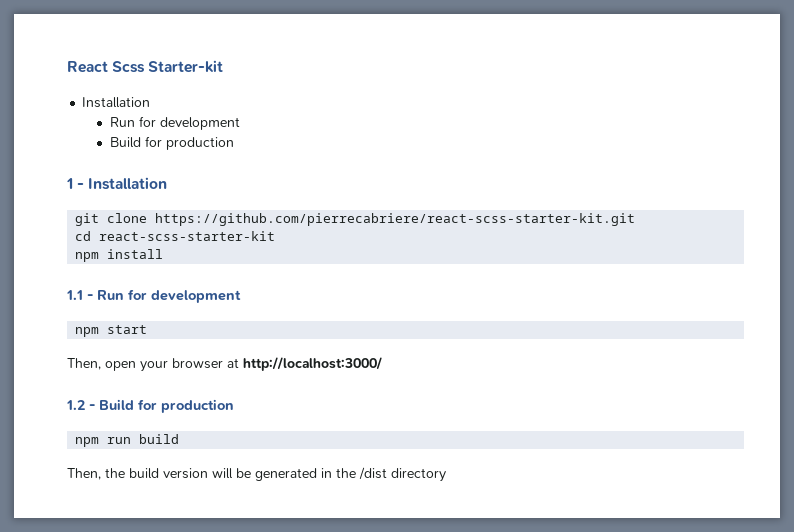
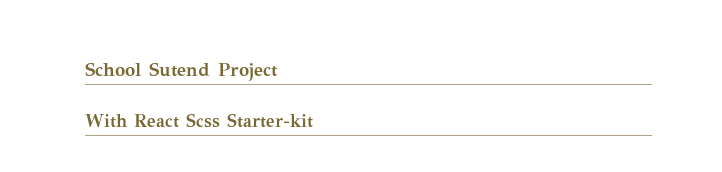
- React Scss Starter-kit
- Installation
- Run for development
- Build for production
- 1 - Installation
- git clone https://github.com/pierrecabriere/react-scss-starter-kit.git
- cd react-scss-starter-kit
- npm install
- 1.1 - Run for development
- npm start
- Then, open your browser at http://localhost:3000/
- 1.2 - Build for production
- npm run build
- Then, the build version will be generated in the /dist directory
+ School Sutend Project
+ With React Scss Starter-kit

